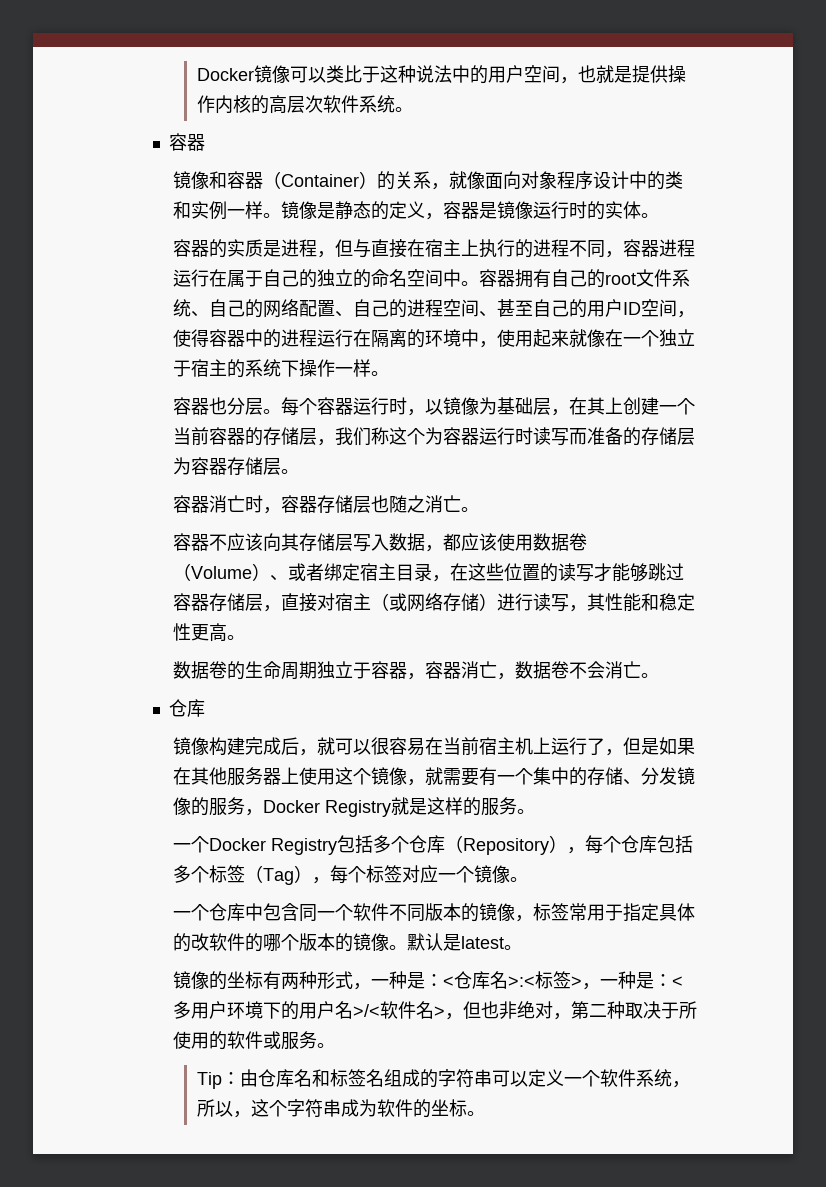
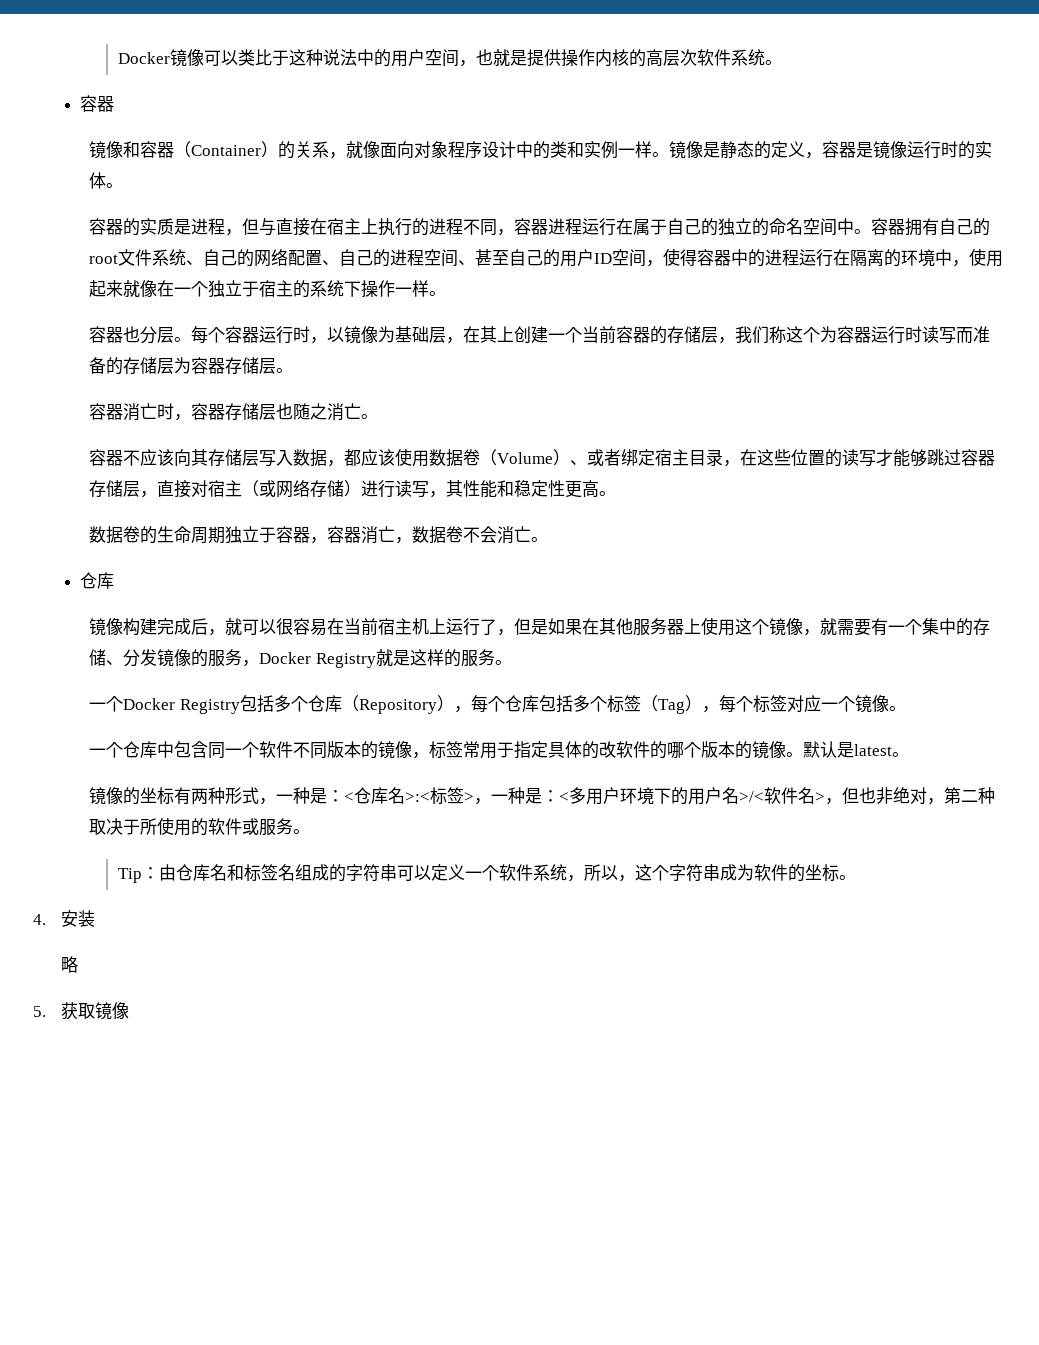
+ 4.安装
+ 略
+ 5.获取镜像

